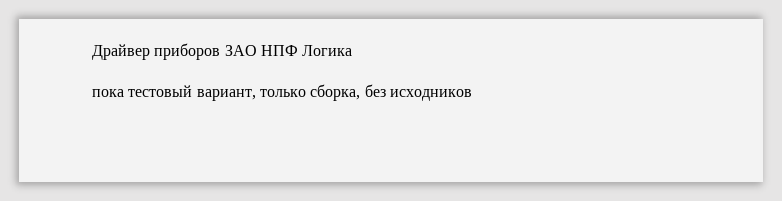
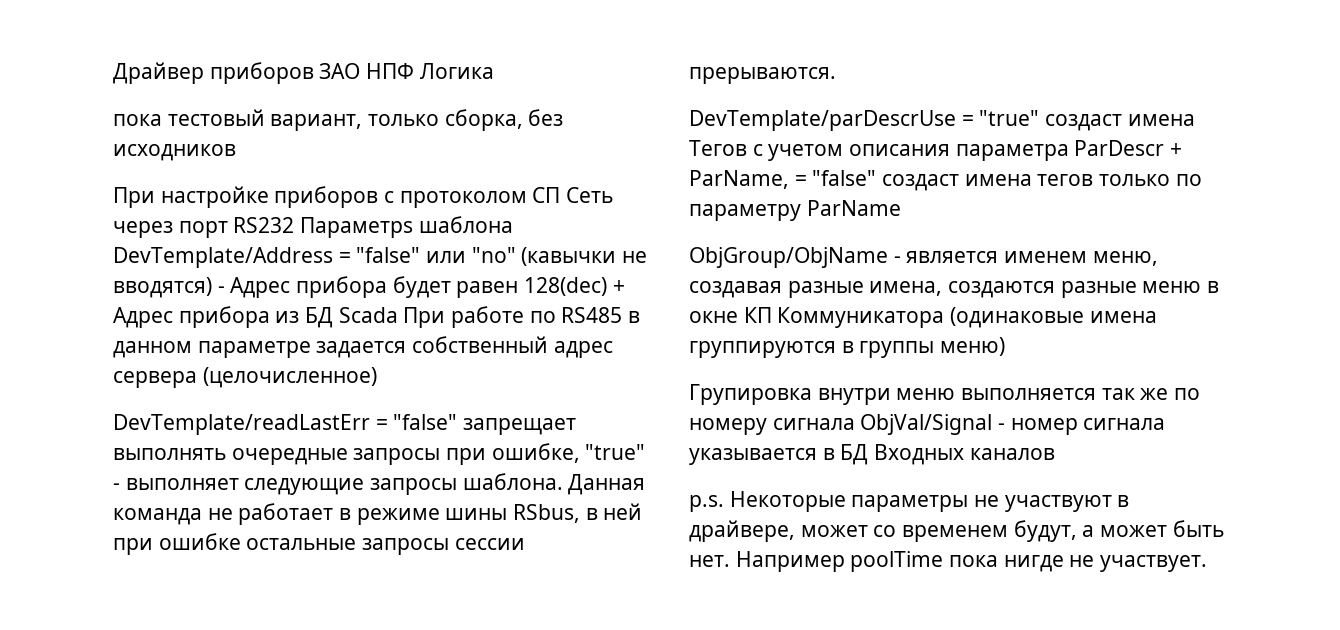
+ При настройке приборов с протоколом СП Сеть через порт RS232 Параметрs шаблона DevTemplate/Address = "false" или "no" (кавычки не вводятся) - Адрес прибора будет равен 128(dec) + Адрес прибора из БД Scada При работе по RS485 в данном параметре задается собственный адрес сервера (целочисленное)
+ DevTemplate/readLastErr = "false" запрещает выполнять очередные запросы при ошибке, "true" - выполняет следующие запросы шаблона. Данная команда не работает в режиме шины RSbus, в ней при ошибке остальные запросы сессии прерываются.
+ DevTemplate/parDescrUse = "true" создаст имена Тегов с учетом описания параметра ParDescr + ParName, = "false" создаст имена тегов только по параметру ParName
+ ObjGroup/ObjName - является именем меню, создавая разные имена, создаются разные меню в окне КП Коммуникатора (одинаковые имена группируются в группы меню)
+ Групировка внутри меню выполняется так же по номеру сигнала ObjVal/Signal - номер сигнала указывается в БД Входных каналов
+ p.s. Некоторые параметры не участвуют в драйвере, может со временем будут, а может быть нет. Например poolTime пока нигде не участвует.

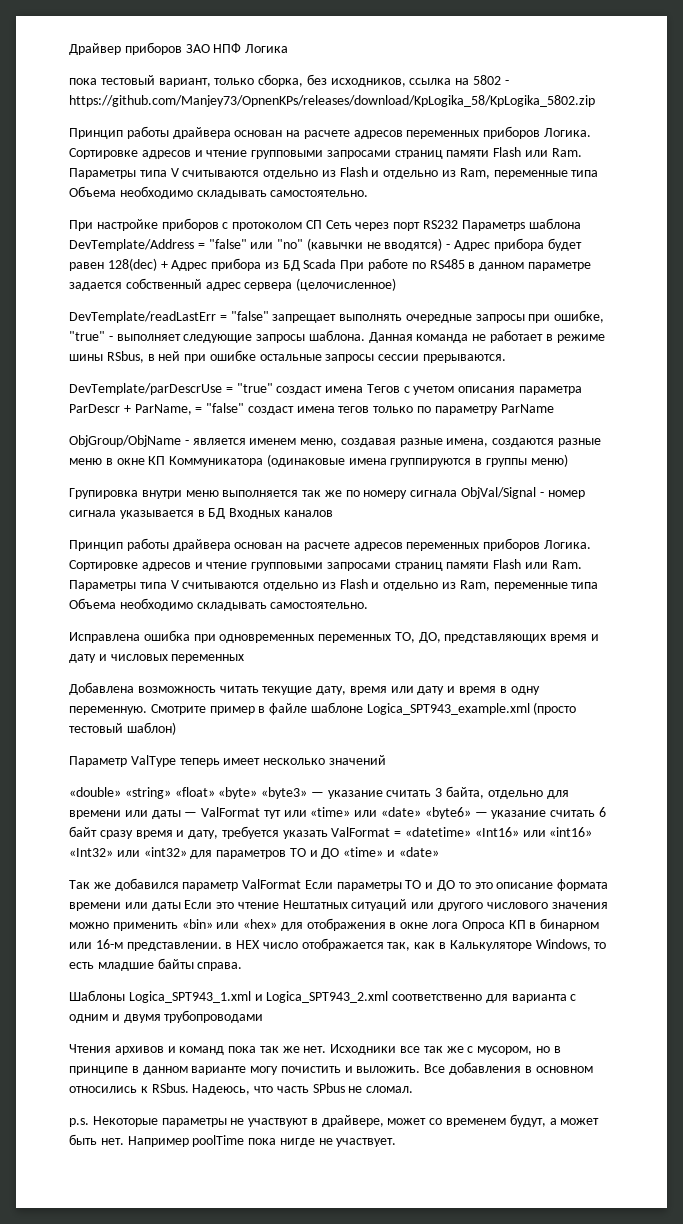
- пока тестовый вариант, только сборка, без исходников
+ пока тестовый вариант, только сборка, без исходников, ссылка на 5802 - https://github.com/Manjey73/OpnenKPs/releases/download/KpLogika_58/KpLogika_5802.zip
+ Принцип работы драйвера основан на расчете адресов переменных приборов Логика. Сортировке адресов и чтение групповыми запросами страниц памяти Flash или Ram. Параметры типа V считываются отдельно из Flash и отдельно из Ram, переменные типа Объема необходимо складывать самостоятельно.
  Групировка внутри меню выполняется так же по номеру сигнала ObjVal/Signal - номер сигнала указывается в БД Входных каналов
+ Принцип работы драйвера основан на расчете адресов переменных приборов Логика. Сортировке адресов и чтение групповыми запросами страниц памяти Flash или Ram. Параметры типа V считываются отдельно из Flash и отдельно из Ram, переменные типа Объема необходимо складывать самостоятельно.
+ Исправлена ошибка при одновременных переменных ТО, ДО, представляющих время и дату и числовых переменных
+ Добавлена возможность читать текущие дату, время или дату и время в одну переменную. Смотрите пример в файле шаблоне Logica_SPT943_example.xml (просто тестовый шаблон)
+ Параметр ValType теперь имеет несколько значений
+ «double» «string» «float» «byte» «byte3» — указание считать 3 байта, отдельно для времени или даты — ValFormat тут или «time» или «date» «byte6» — указание считать 6 байт сразу время и дату, требуется указать ValFormat = «datetime» «Int16» или «int16» «Int32» или «int32» для параметров ТО и ДО «time» и «date»
+ Так же добавился параметр ValFormat Если параметры ТО и ДО то это описание формата времени или даты Если это чтение Нештатных ситуаций или другого числового значения можно применить «bin» или «hex» для отображения в окне лога Опроса КП в бинарном или 16-м представлении. в HEX число отображается так, как в Калькуляторе Windows, то есть младшие байты справа.
+ Шаблоны Logica_SPT943_1.xml и Logica_SPT943_2.xml соответственно для варианта c одним и двумя трубопроводами
+ Чтения архивов и команд пока так же нет. Исходники все так же с мусором, но в принципе в данном варианте могу почистить и выложить. Все добавления в основном относились к RSbus. Надеюсь, что часть SPbus не сломал.

